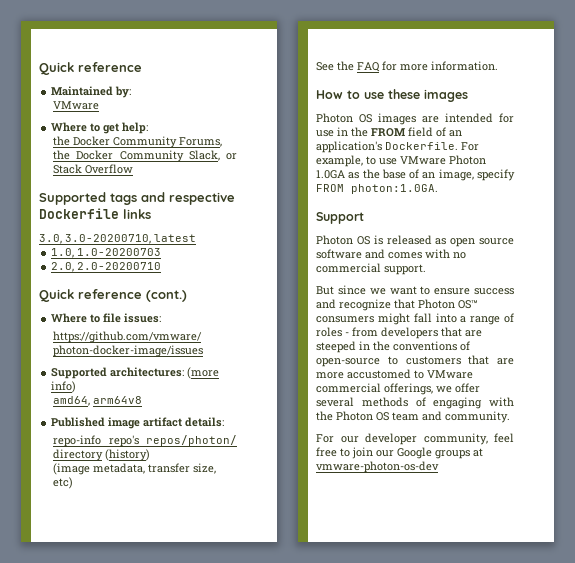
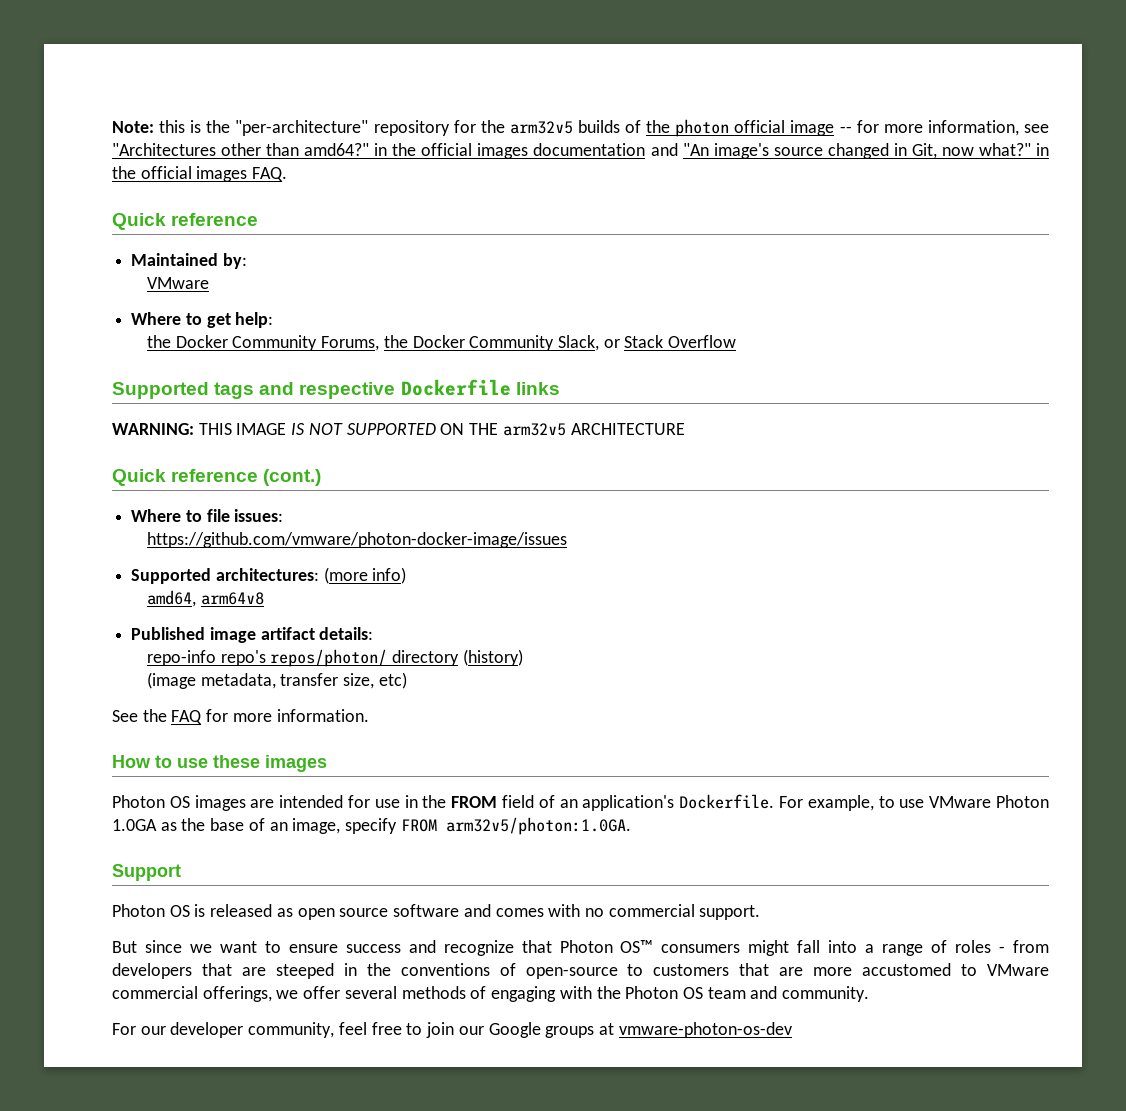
+ Note: this is the "per-architecture" repository for the arm32v5 builds of the photon official image -- for more information, see "Architectures other than amd64?" in the official images documentation and "An image's source changed in Git, now what?" in the official images FAQ.
- 3.0, 3.0-20200710, latest
- 1.0, 1.0-20200703
- 2.0, 2.0-20200710
+ WARNING: THIS IMAGE IS NOT SUPPORTED ON THE arm32v5 ARCHITECTURE
- For example, to use VMware Photon 1.0GA as the base of an image, specify FROM photon:1.0GA.
+ For example, to use VMware Photon 1.0GA as the base of an image, specify FROM arm32v5/photon:1.0GA.

